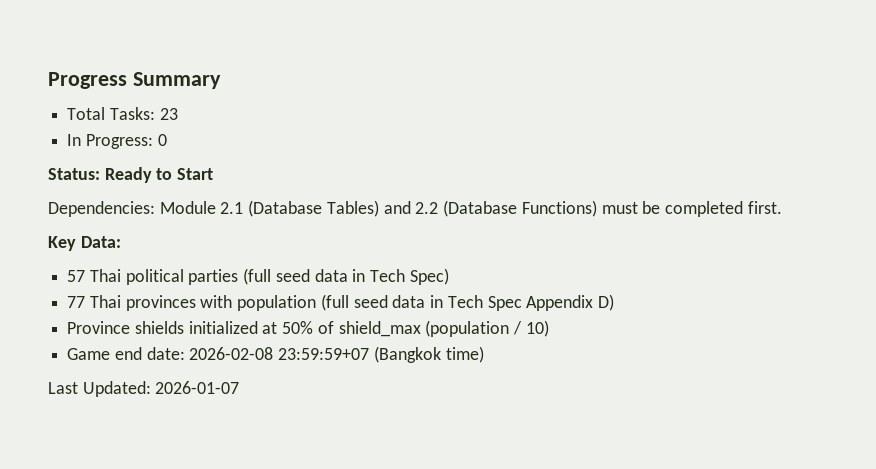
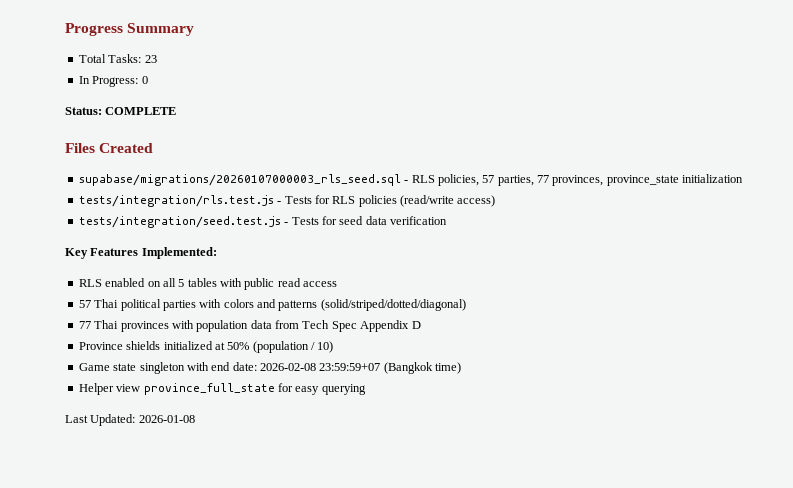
- Status: Ready to Start
- Dependencies: Module 2.1 (Database Tables) and 2.2 (Database Functions) must be completed first.
- Key Data:
- 57 Thai political parties (full seed data in Tech Spec)
+ Status: COMPLETE
+ Files Created
+ supabase/migrations/20260107000003_rls_seed.sql - RLS policies, 57 parties, 77 provinces, province_state initialization
+ tests/integration/rls.test.js - Tests for RLS policies (read/write access)
+ tests/integration/seed.test.js - Tests for seed data verification
+ Key Features Implemented:
+ RLS enabled on all 5 tables with public read access
+ 57 Thai political parties with colors and patterns (solid/striped/dotted/diagonal)
- 77 Thai provinces with population (full seed data in Tech Spec Appendix D)
+ 77 Thai provinces with population data from Tech Spec Appendix D
- Province shields initialized at 50% of shield_max (population / 10)
+ Province shields initialized at 50% (population / 10)
- Game end date: 2026-02-08 23:59:59+07 (Bangkok time)
+ Game state singleton with end date: 2026-02-08 23:59:59+07 (Bangkok time)
+ Helper view province_full_state for easy querying
- Last Updated: 2026-01-07
+ Last Updated: 2026-01-08

